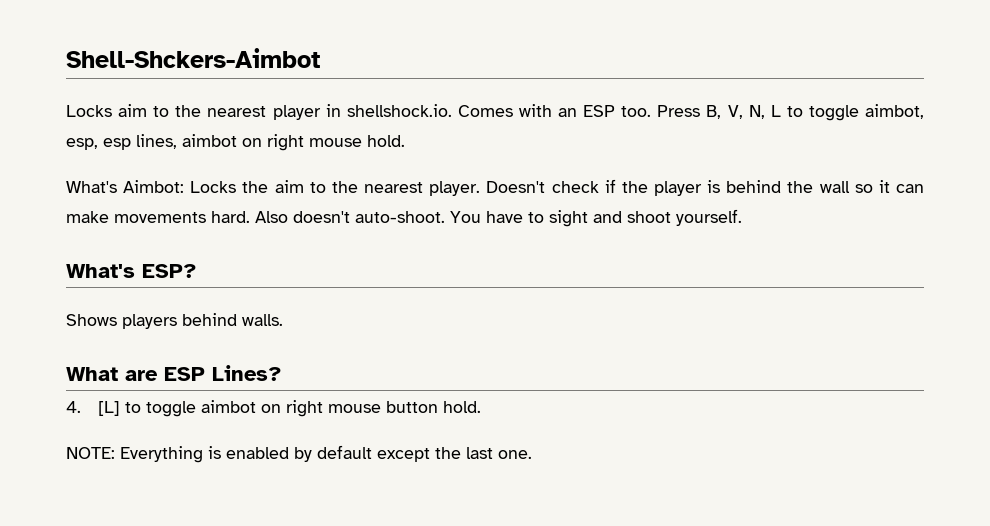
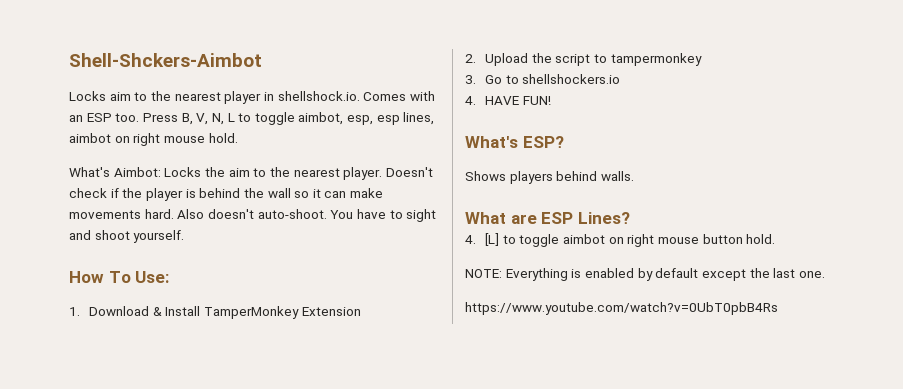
+ How To Use:
+ 1. Download & Install TamperMonkey Extension
+ 2. Upload the script to tampermonkey
+ 3. Go to shellshockers.io
+ 4. HAVE FUN!
+ https://www.youtube.com/watch?v=0UbT0pbB4Rs

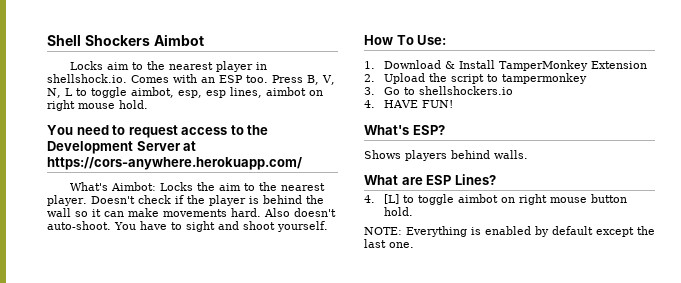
- Shell-Shckers-Aimbot
+ Shell Shockers Aimbot
+ You need to request access to the Development Server at https://cors-anywhere.herokuapp.com/
- https://www.youtube.com/watch?v=0UbT0pbB4Rs

